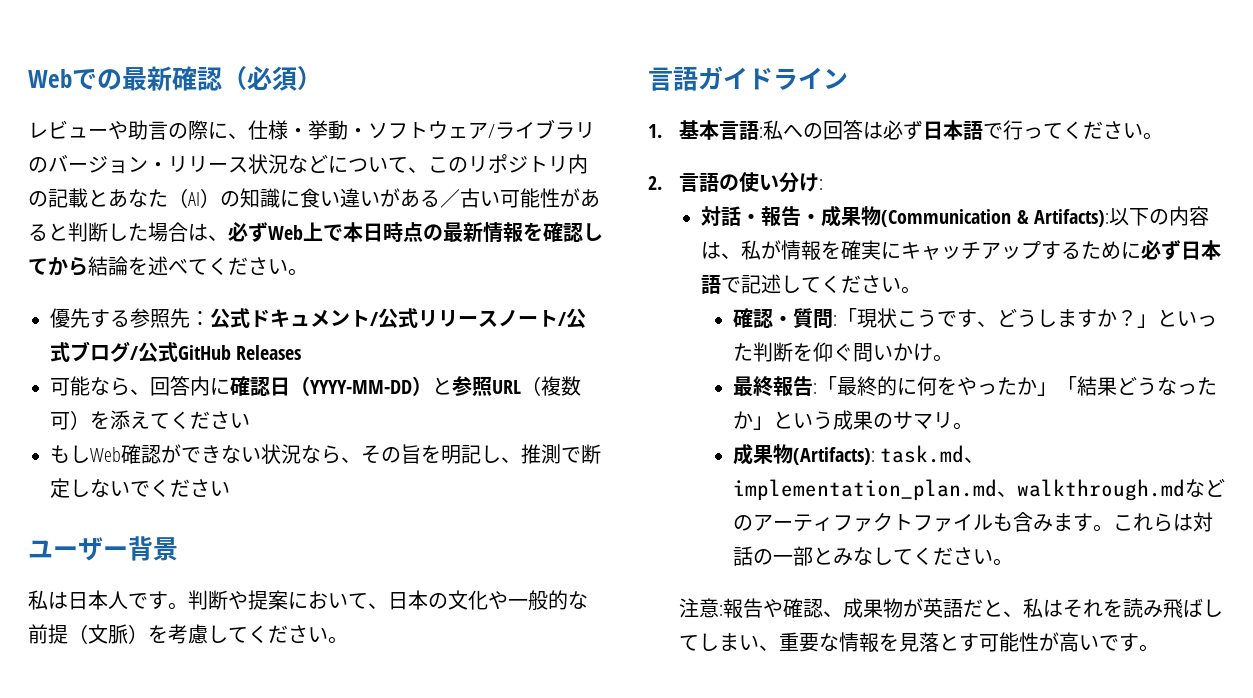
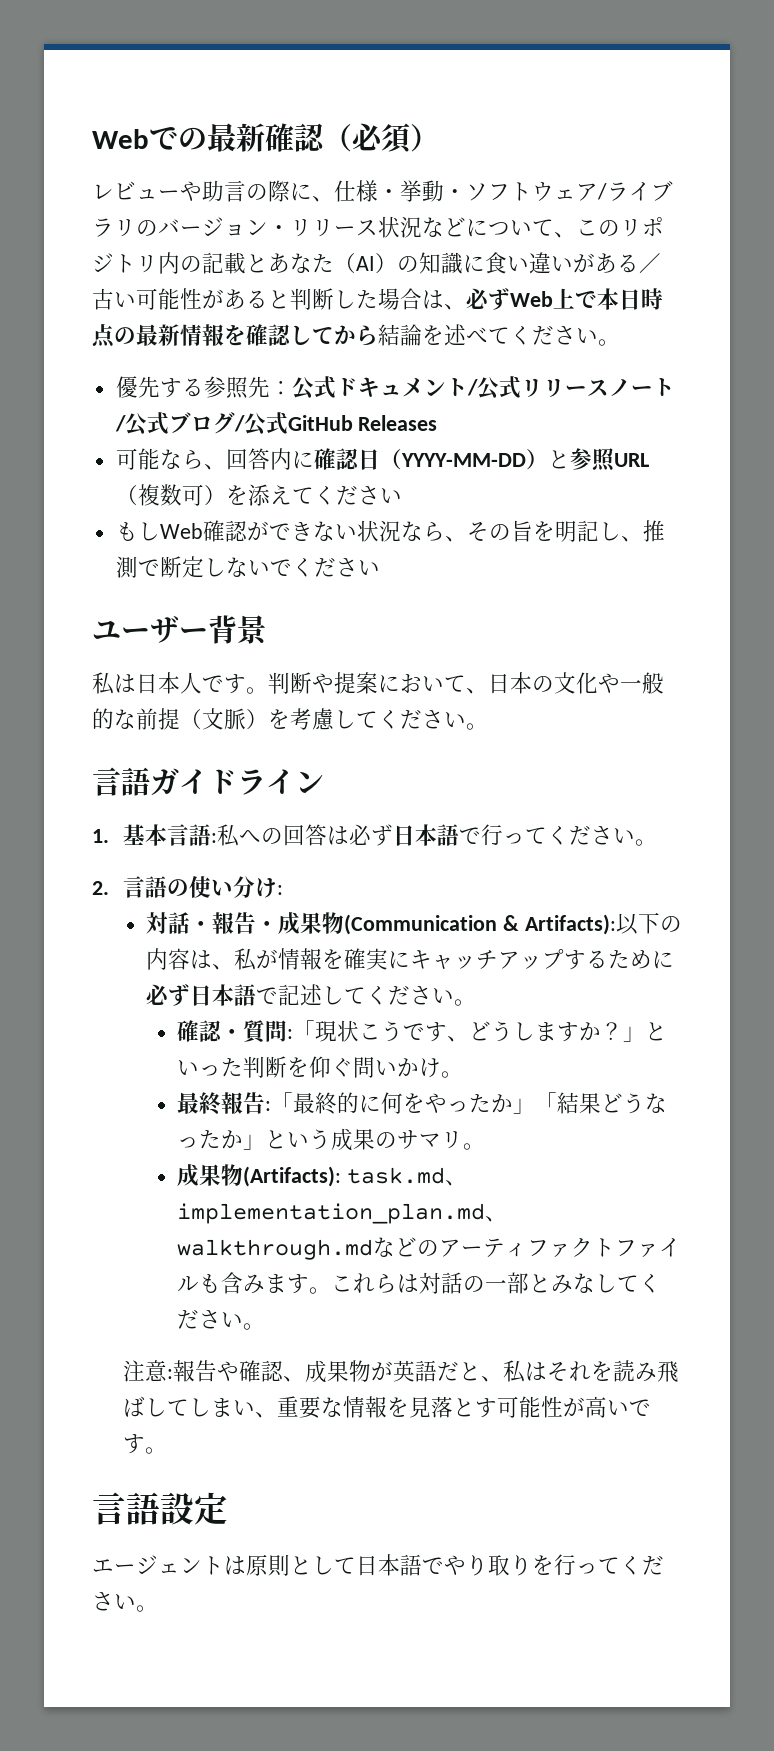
+ 言語設定
+ エージェントは原則として日本語でやり取りを行ってください。

